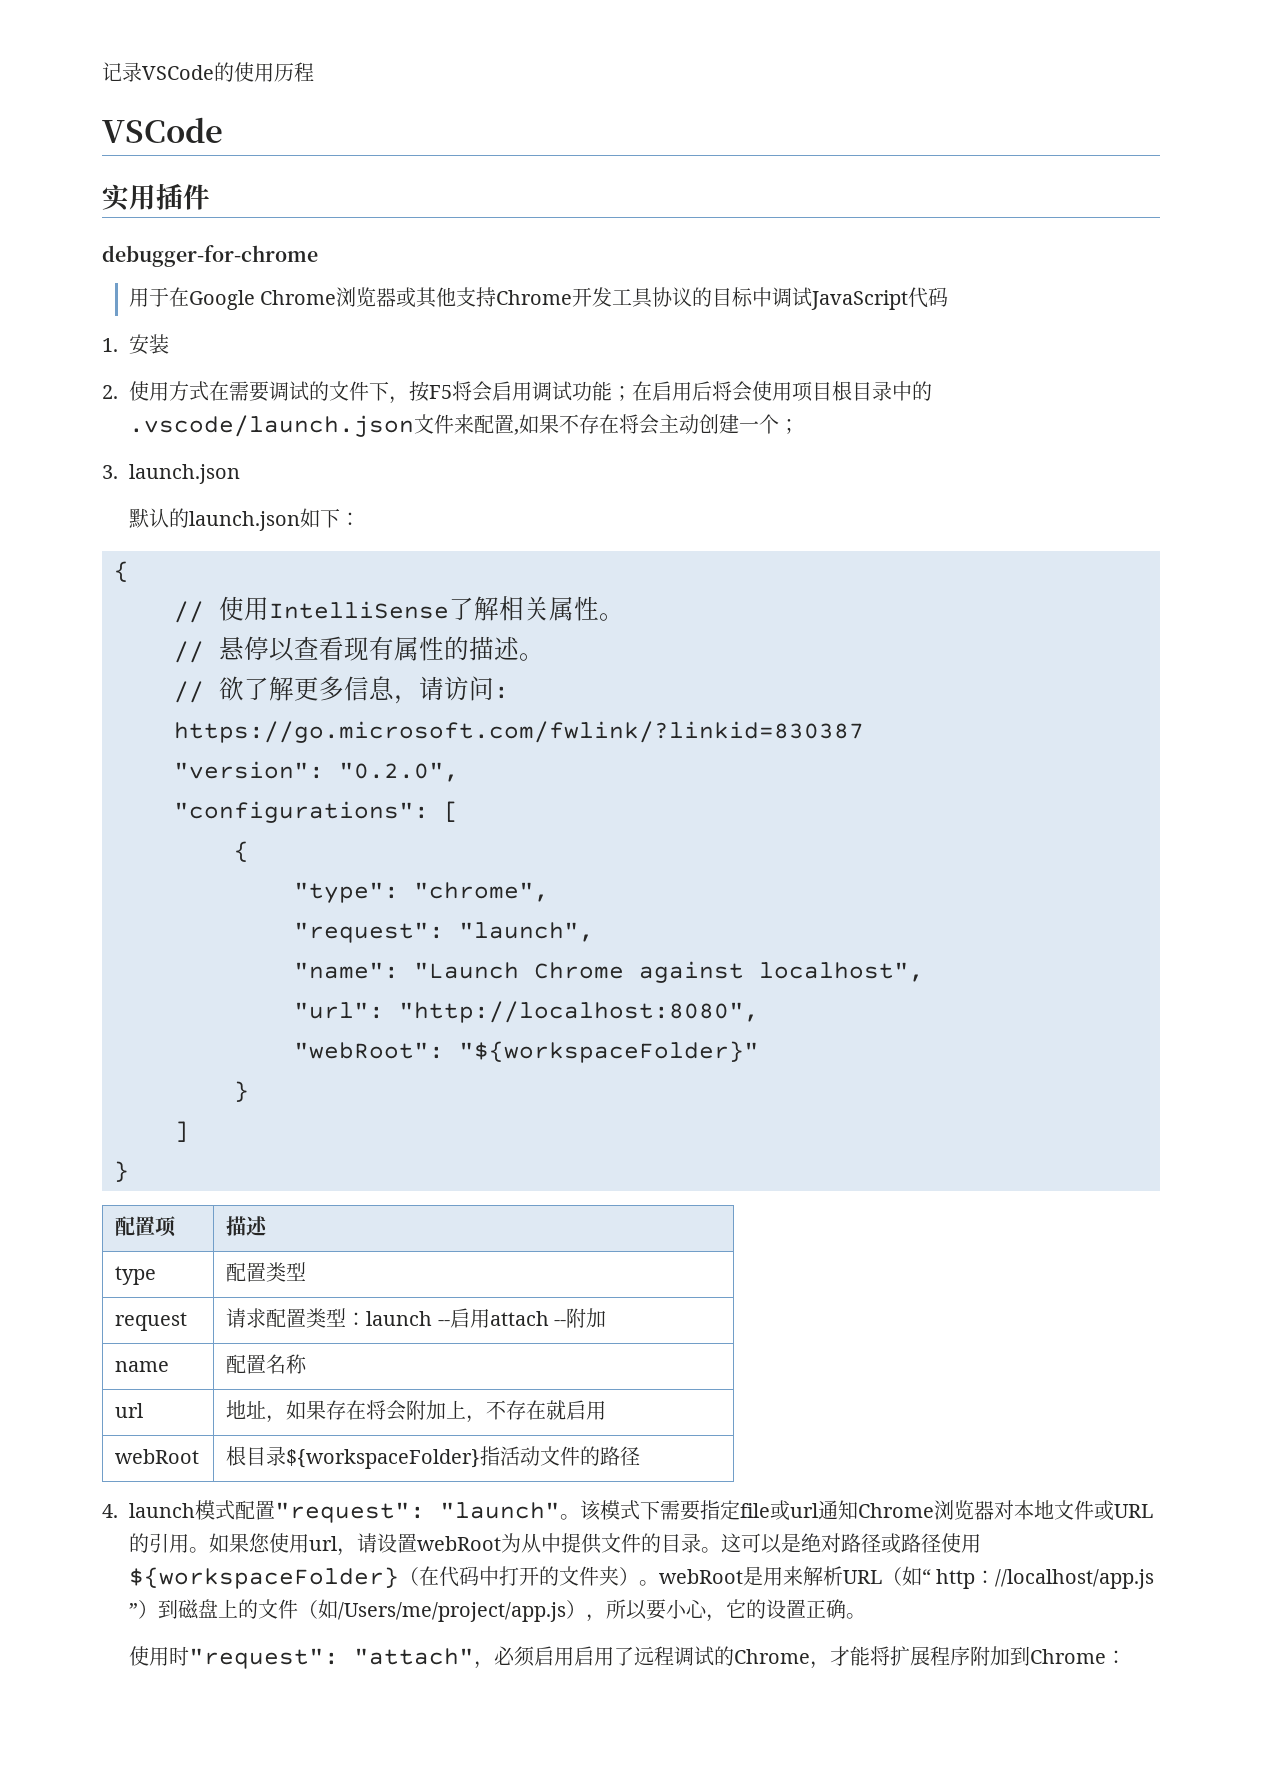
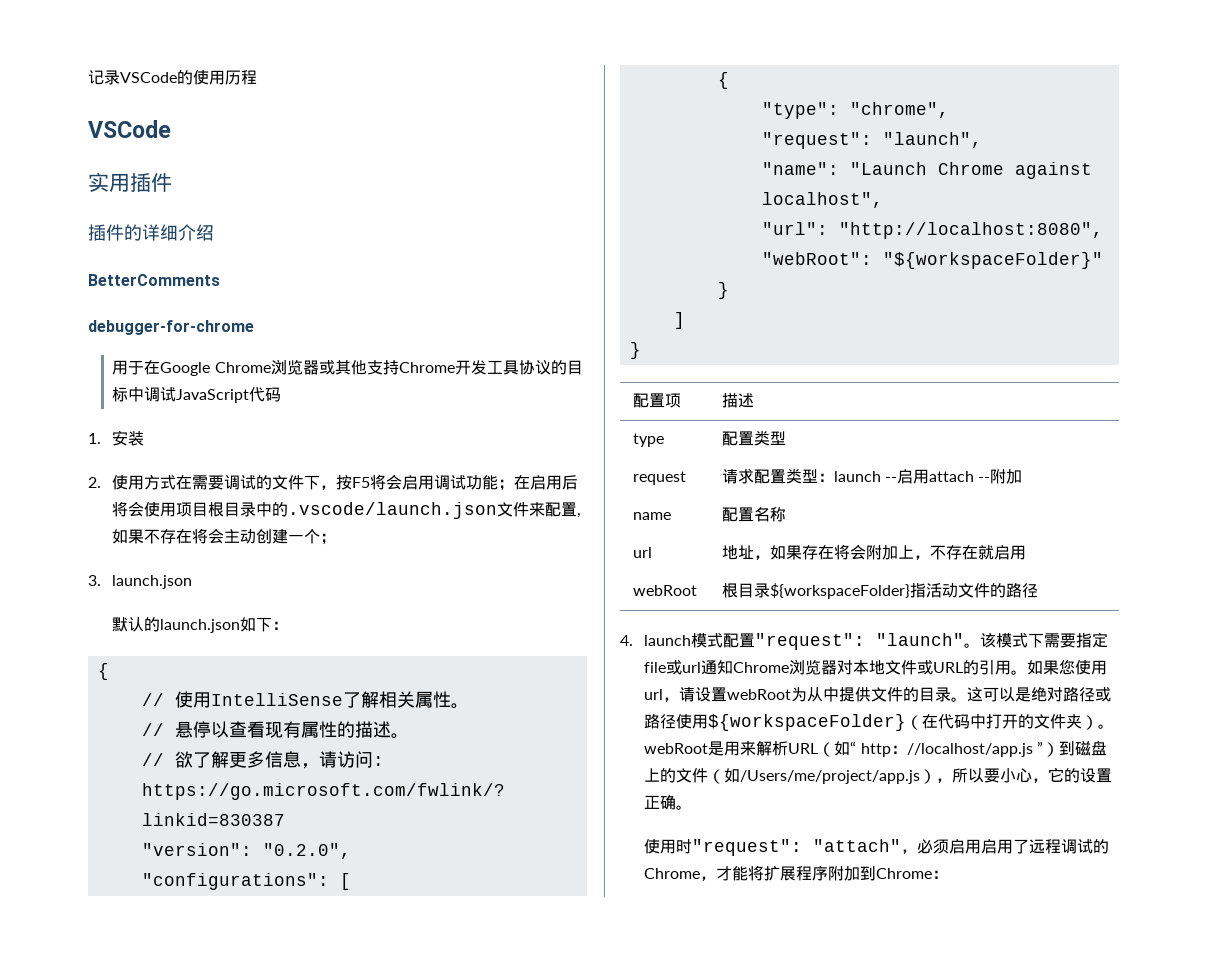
+ 插件的详细介绍
+ BetterComments

